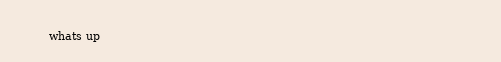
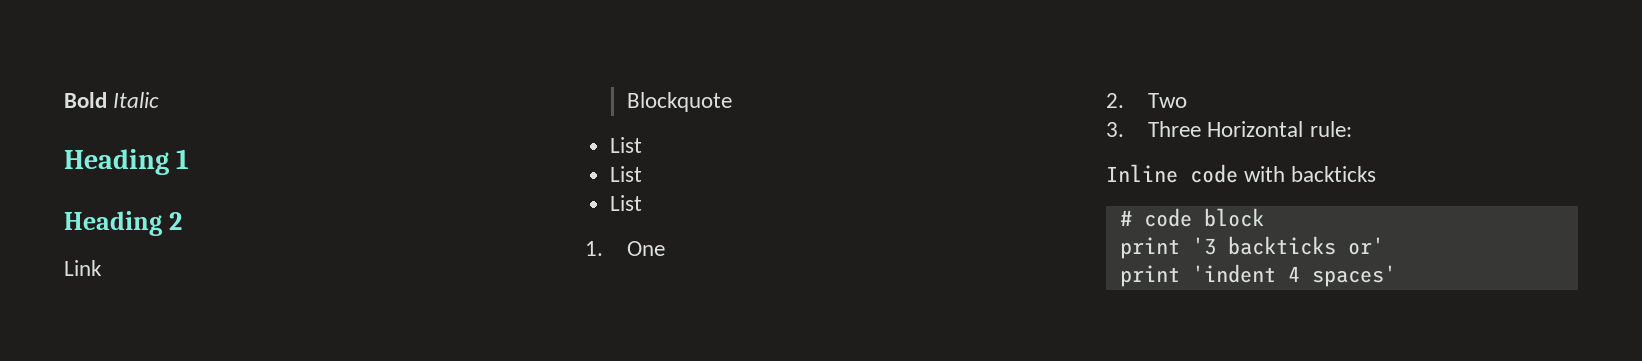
- whats up
+ Bold Italic
+ Heading 1
+ Heading 2
+ Link
+ Blockquote
+ List
+ List
+ List
+ 1. One
+ 2. Two
+ 3. Three Horizontal rule:
+ Inline code with backticks
+ # code block
+ print '3 backticks or'
+ print 'indent 4 spaces'

